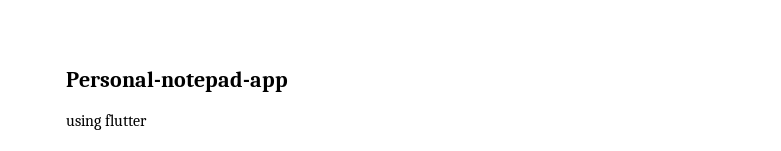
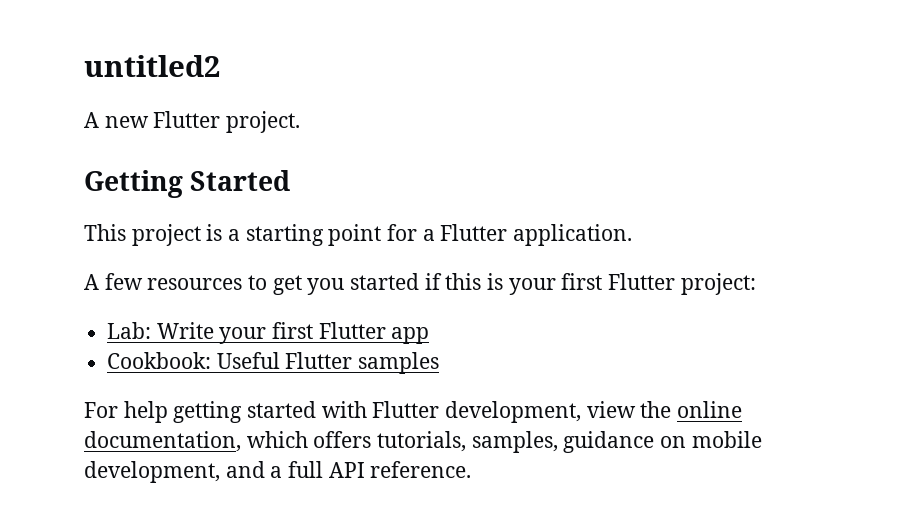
- Personal-notepad-app
- using flutter
+ untitled2
+ A new Flutter project.
+ Getting Started
+ This project is a starting point for a Flutter application.
+ A few resources to get you started if this is your first Flutter project:
+ Lab: Write your first Flutter app
+ Cookbook: Useful Flutter samples
+ For help getting started with Flutter development, view the online documentation, which offers tutorials, samples, guidance on mobile development, and a full API reference.

